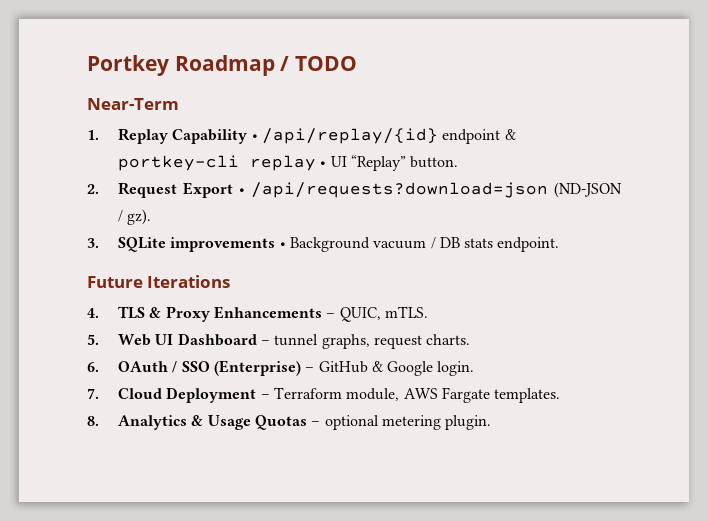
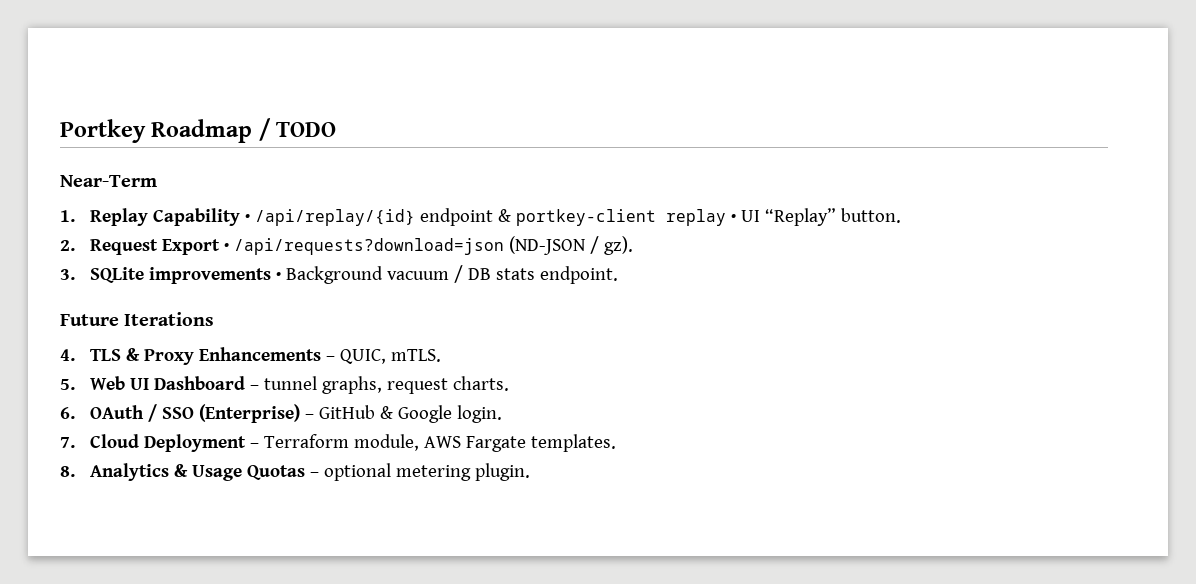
- 1. Replay Capability • /api/replay/{id} endpoint & portkey-cli replay • UI “Replay” button.
+ 1. Replay Capability • /api/replay/{id} endpoint & portkey-client replay • UI “Replay” button.

